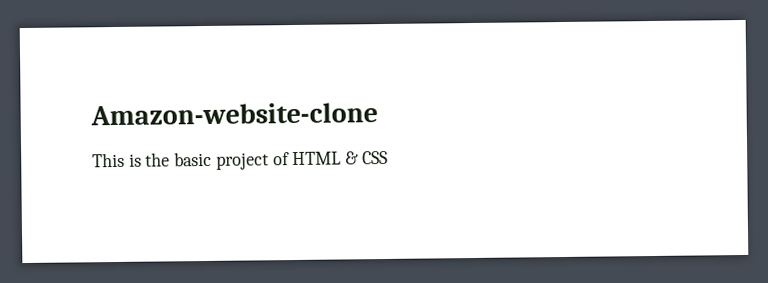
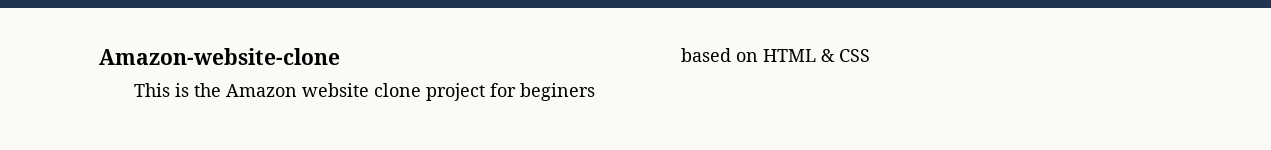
- This is the basic project of HTML & CSS
+ This is the Amazon website clone project for beginers based on HTML & CSS

